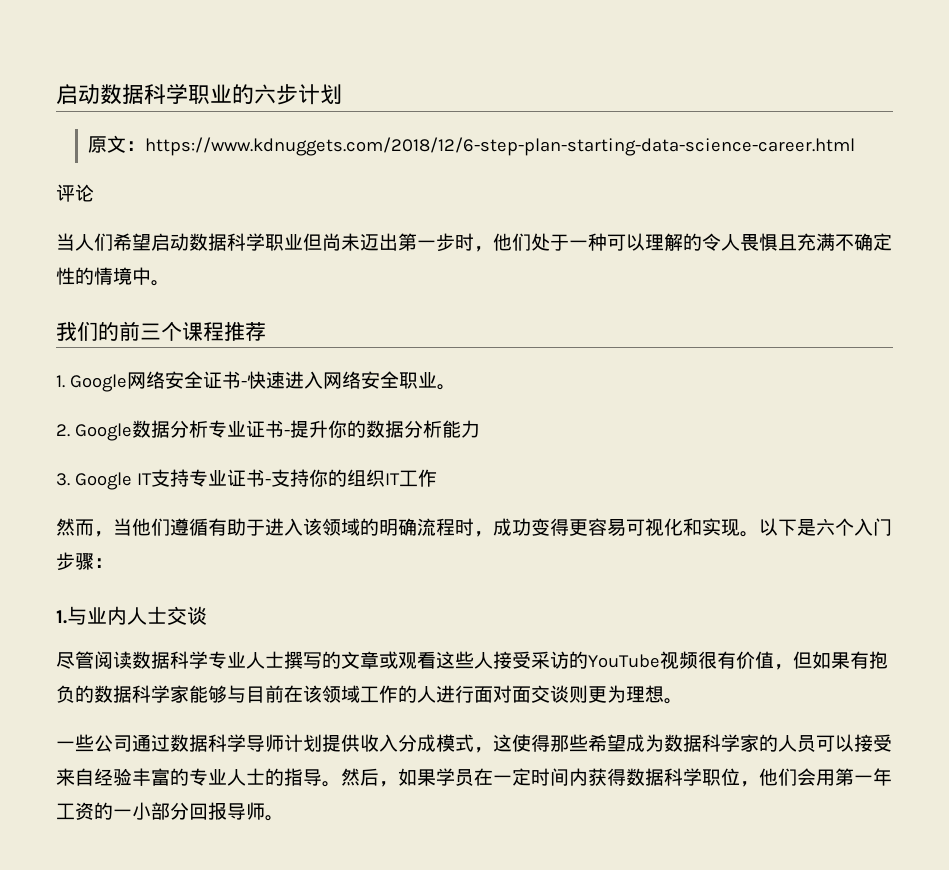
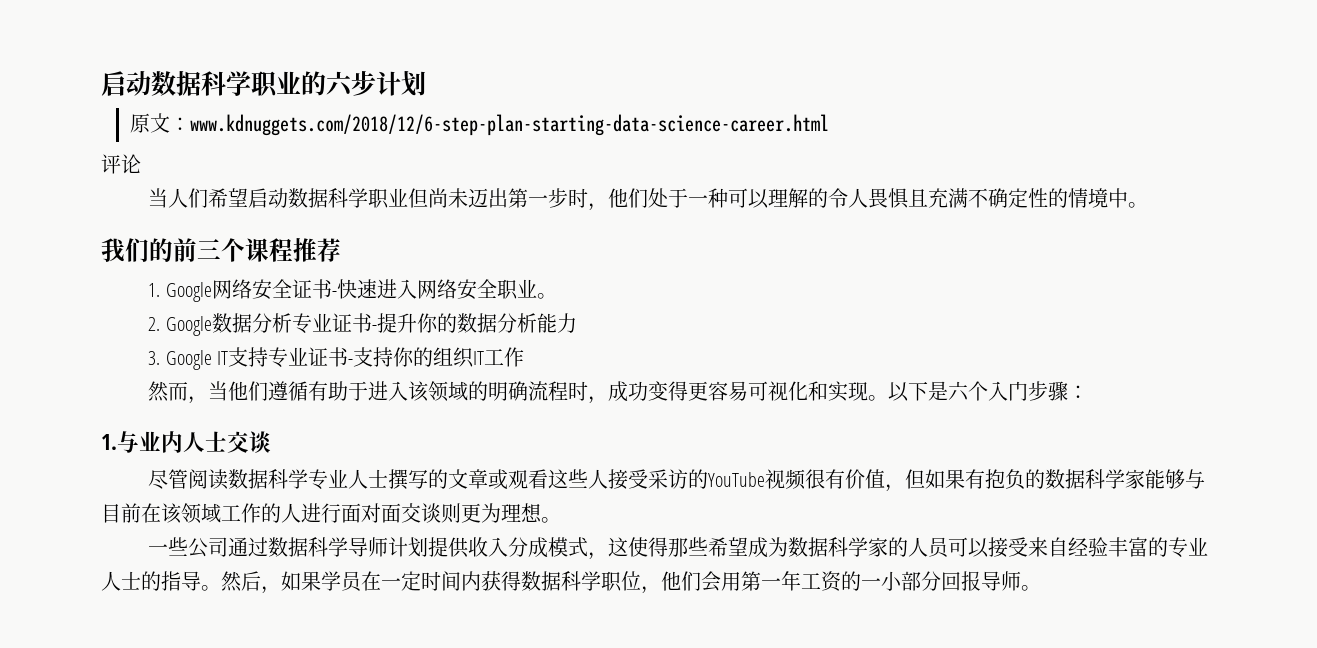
- 原文：https://www.kdnuggets.com/2018/12/6-step-plan-starting-data-science-career.html
+ 原文：www.kdnuggets.com/2018/12/6-step-plan-starting-data-science-career.html

